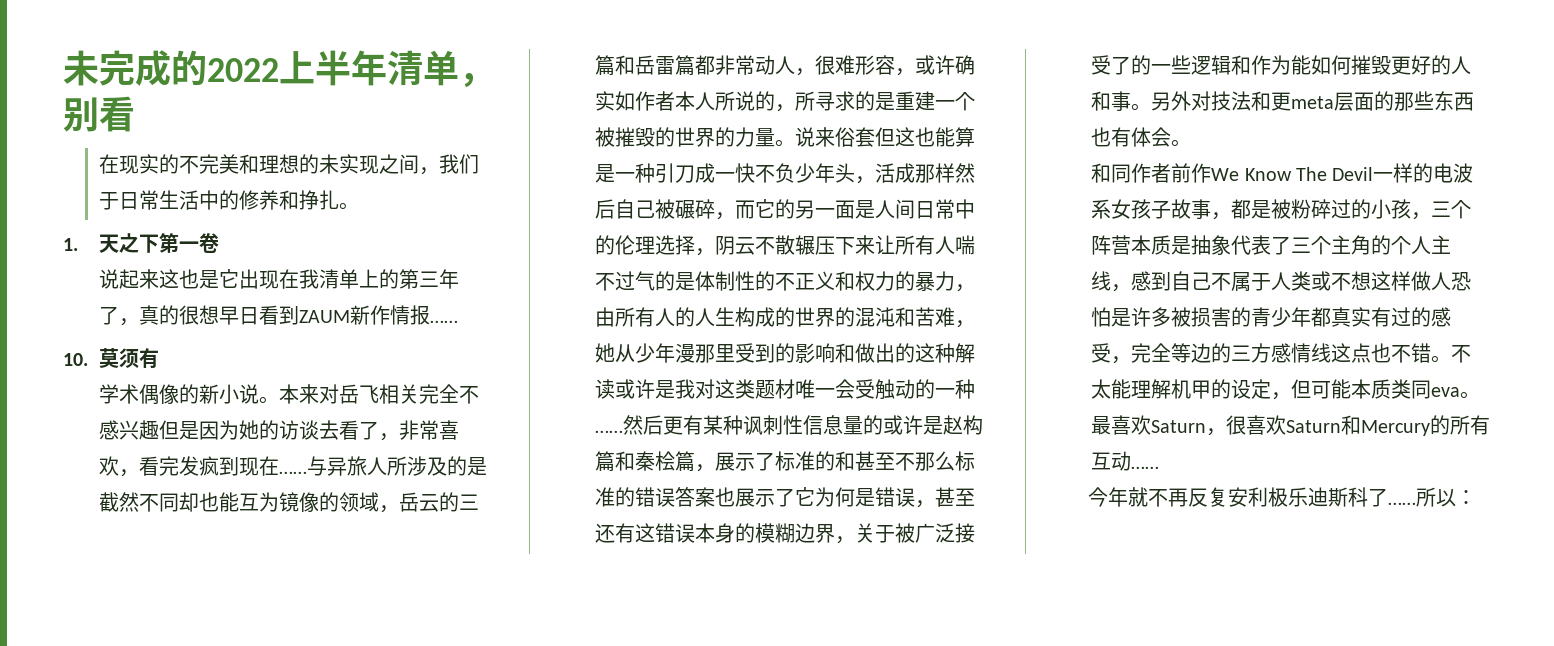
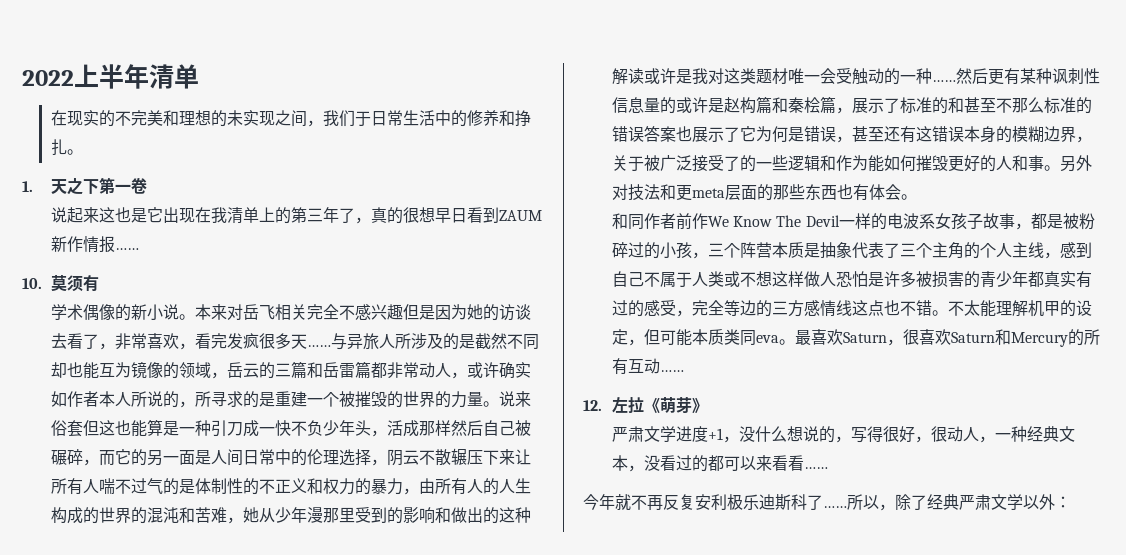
- 未完成的2022上半年清单，别看
+ 2022上半年清单
- 本来对岳飞相关完全不感兴趣但是因为她的访谈去看了，非常喜欢，看完发疯到现在……
+ 本来对岳飞相关完全不感兴趣但是因为她的访谈去看了，非常喜欢，看完发疯很多天……
- 与异旅人所涉及的是截然不同却也能互为镜像的领域，岳云的三篇和岳雷篇都非常动人，很难形容，或许确实如作者本人所说的，所寻求的是重建一个被摧毁的世界的力量。
+ 与异旅人所涉及的是截然不同却也能互为镜像的领域，岳云的三篇和岳雷篇都非常动人，或许确实如作者本人所说的，所寻求的是重建一个被摧毁的世界的力量。
+ 12.左拉《萌芽》
+ 严肃文学进度+1，没什么想说的，写得很好，很动人，一种经典文本，没看过的都可以来看看……
- 所以：
+ 所以，除了经典严肃文学以外：

